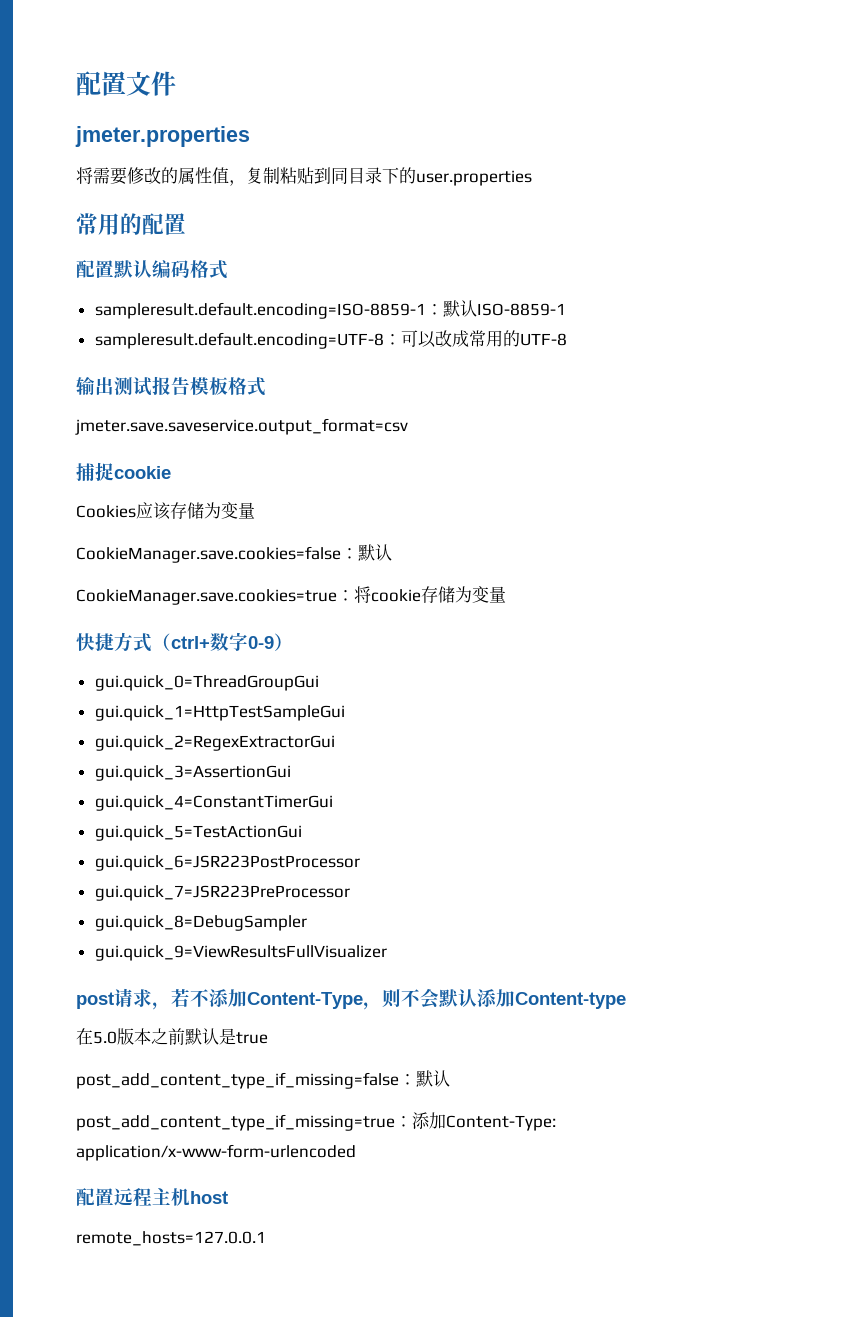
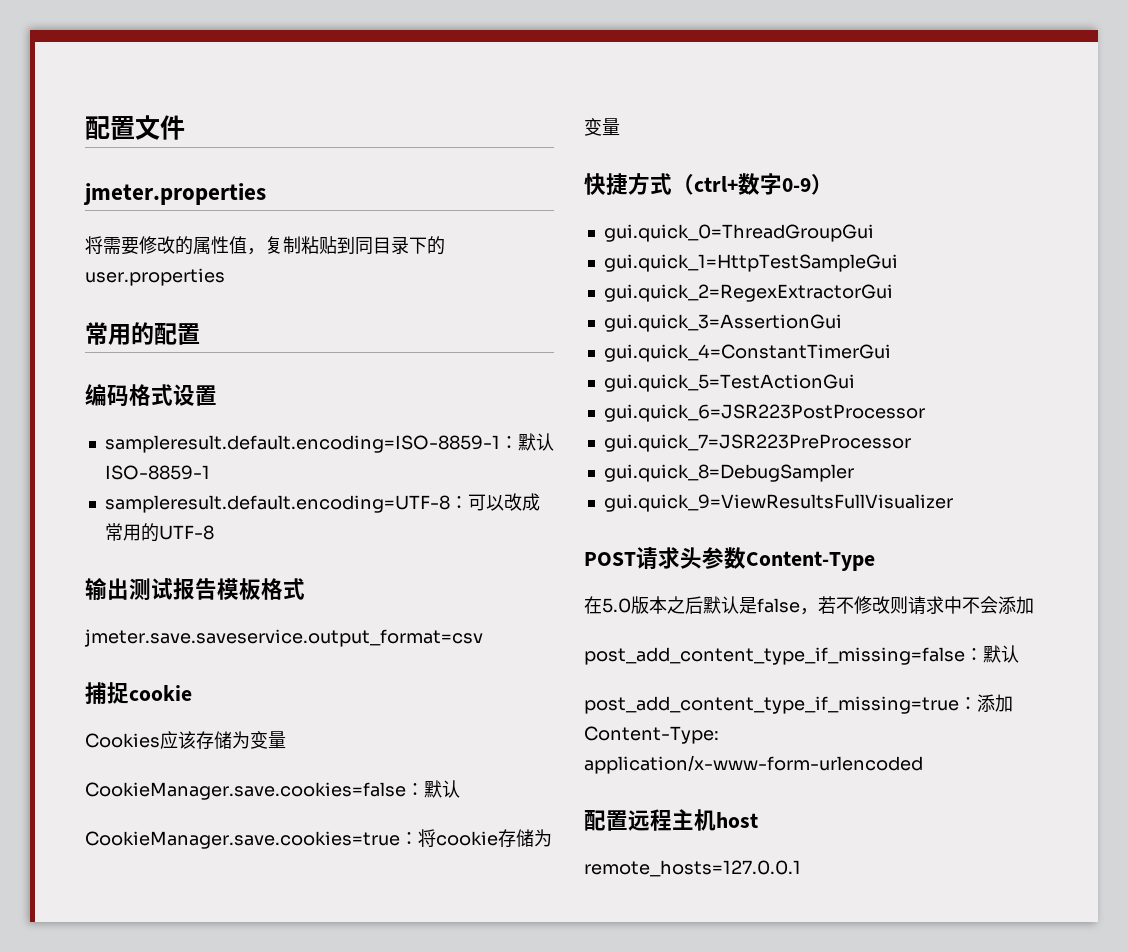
- 配置默认编码格式
+ 编码格式设置
- post请求，若不添加Content-Type，则不会默认添加Content-type
- 在5.0版本之前默认是true
+ POST请求头参数Content-Type
+ 在5.0版本之后默认是false，若不修改则请求中不会添加

